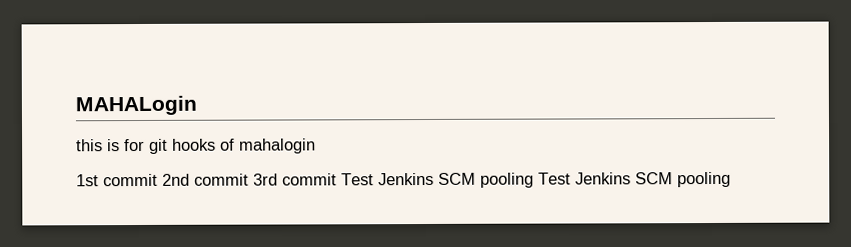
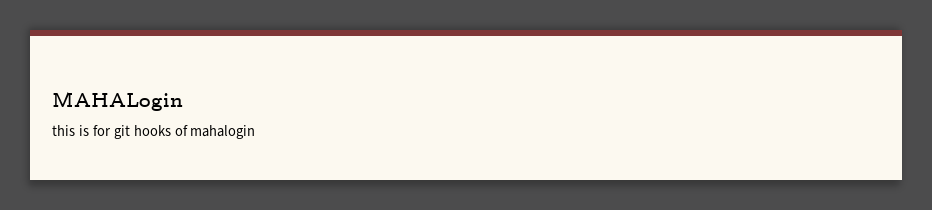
- 1st commit 2nd commit 3rd commit Test Jenkins SCM pooling Test Jenkins SCM pooling

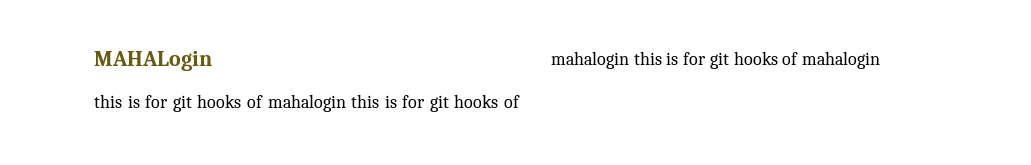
- this is for git hooks of mahalogin
+ this is for git hooks of mahalogin this is for git hooks of mahalogin this is for git hooks of mahalogin

